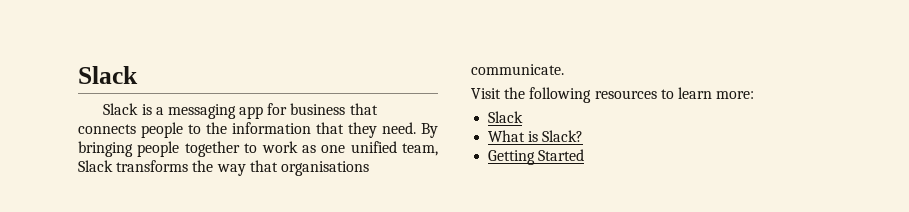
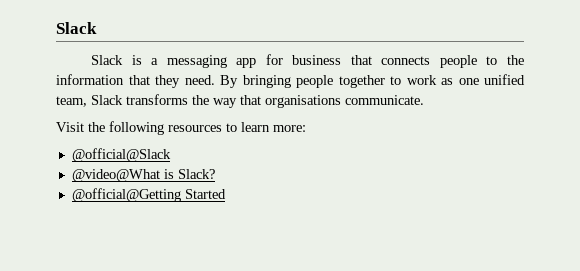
  Visit the following resources to learn more:
- Slack
- What is Slack?
+ @official@Slack
+ @video@What is Slack?
- Getting Started
+ @official@Getting Started

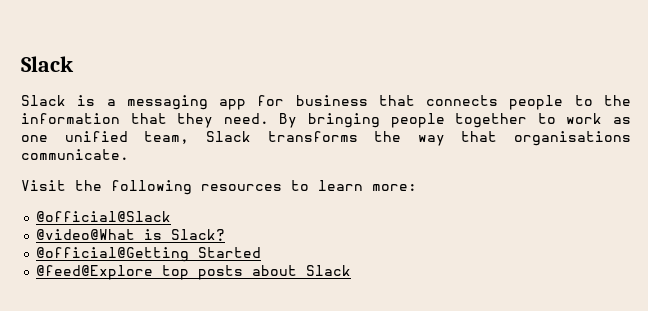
+ @feed@Explore top posts about Slack

